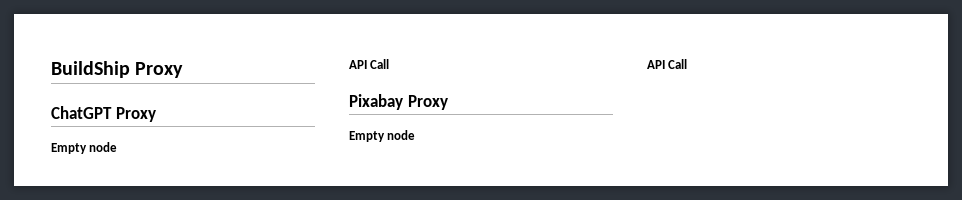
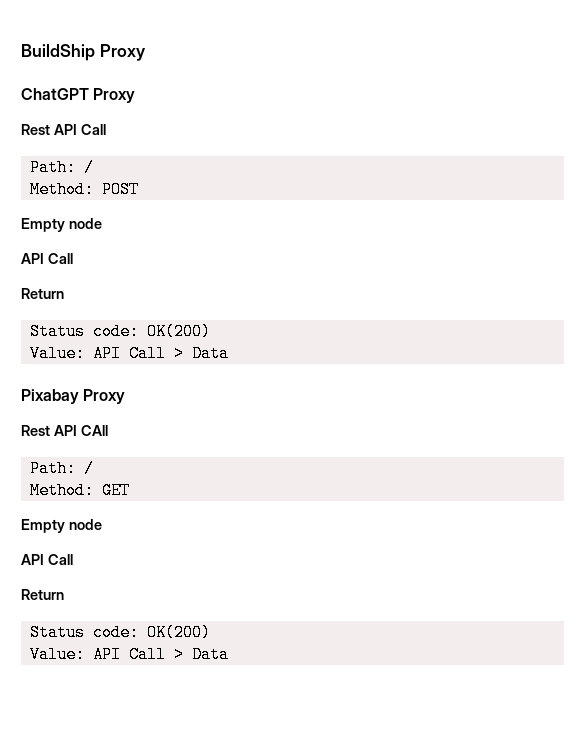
  ChatGPT Proxy
+ Rest API Call
+ Path: /
+ Method: POST
  Empty node
  API Call
+ Return
+ Status code: OK(200)
+ Value: API Call > Data
  Pixabay Proxy
+ Rest API CAll
+ Path: /
+ Method: GET
  Empty node
  API Call
+ Return
+ Status code: OK(200)
+ Value: API Call > Data

